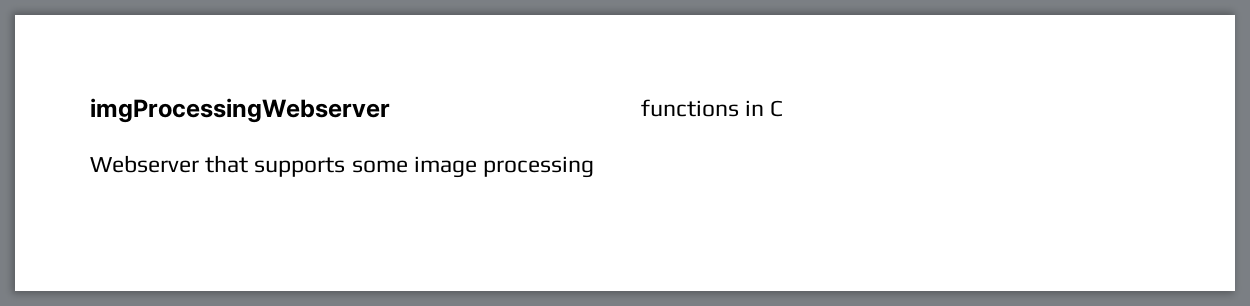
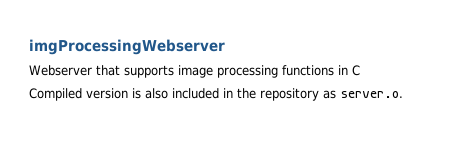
- Webserver that supports some image processing functions in C
+ Webserver that supports image processing functions in C
+ Compiled version is also included in the repository as server.o.

